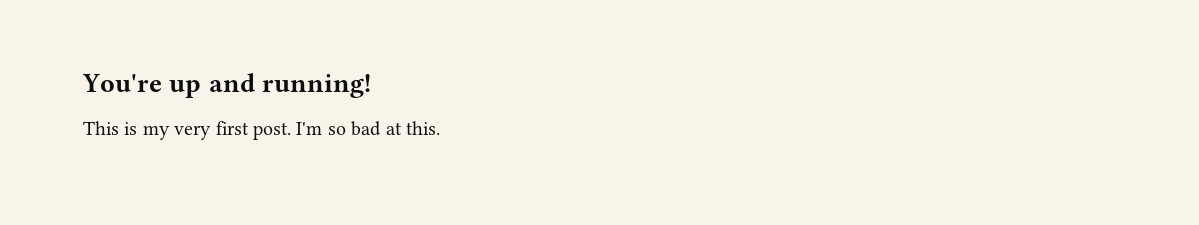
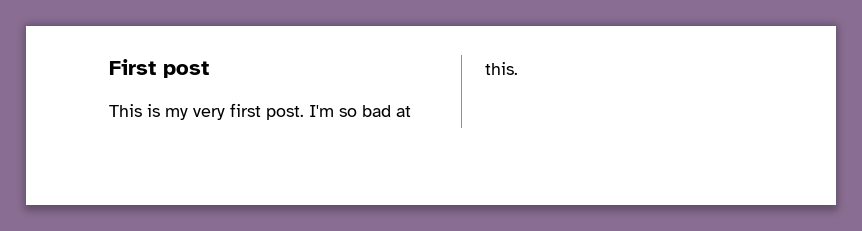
- You're up and running!
+ First post

